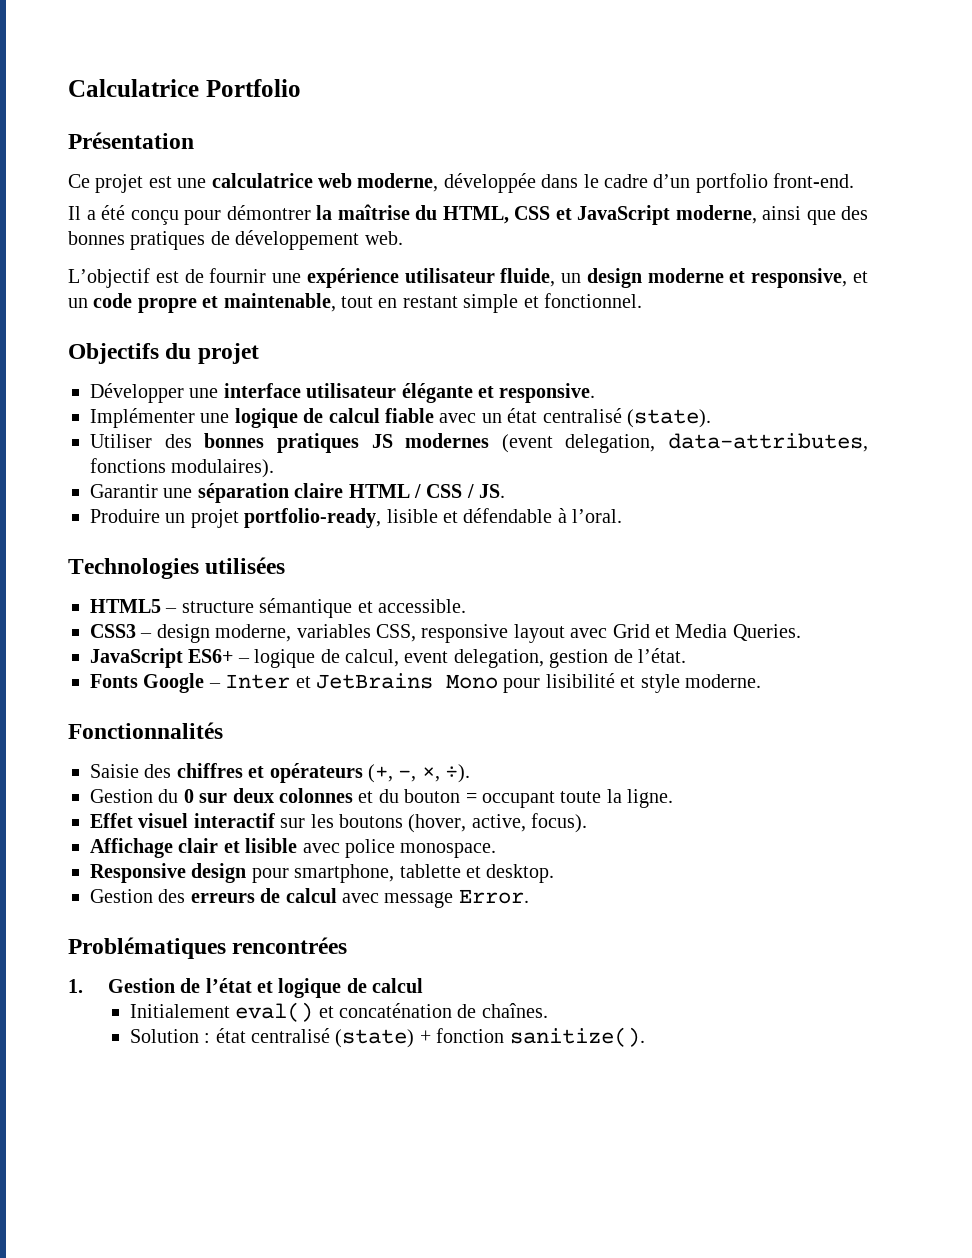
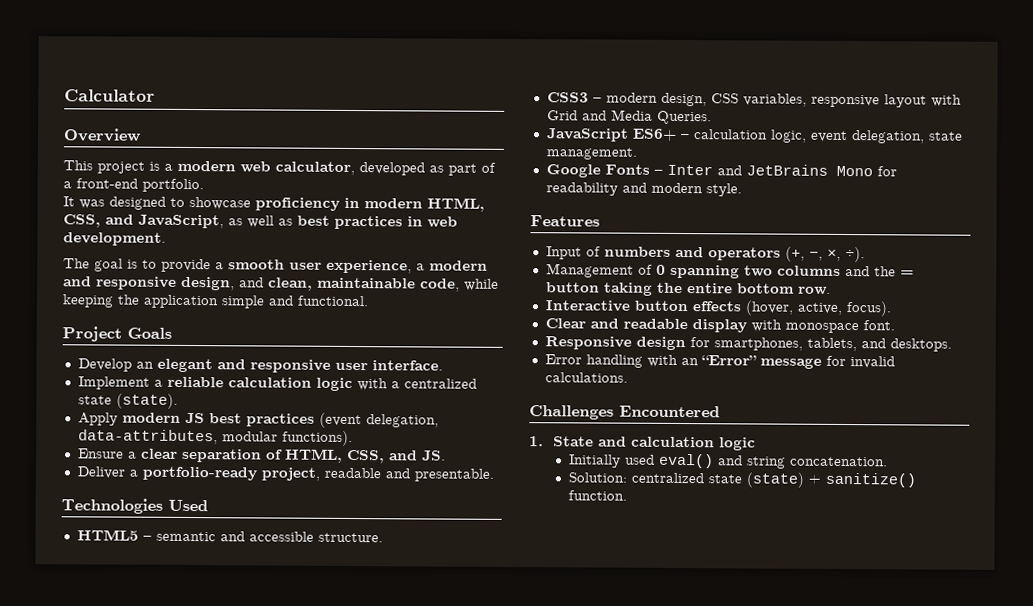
- Calculatrice Portfolio
- Présentation
- Ce projet est une calculatrice web moderne, développée dans le cadre d’un portfolio front-end.
- Il a été conçu pour démontrer la maîtrise du HTML, CSS et JavaScript moderne, ainsi que des bonnes pratiques de développement web.
- L’objectif est de fournir une expérience utilisateur fluide, un design moderne et responsive, et un code propre et maintenable, tout en restant simple et fonctionnel.
- Objectifs du projet
- Développer une interface utilisateur élégante et responsive.
- Implémenter une logique de calcul fiable avec un état centralisé (state).
- Utiliser des bonnes pratiques JS modernes (event delegation, data-attributes, fonctions modulaires).
- Garantir une séparation claire HTML / CSS / JS.
- Produire un projet portfolio-ready, lisible et défendable à l’oral.
+ Calculator
+ Overview
+ This project is a modern web calculator, developed as part of a front-end portfolio.
+ It was designed to showcase proficiency in modern HTML, CSS, and JavaScript, as well as best practices in web development.
+ The goal is to provide a smooth user experience, a modern and responsive design, and clean, maintainable code, while keeping the application simple and functional.
+ Project Goals
+ Develop an elegant and responsive user interface.
+ Implement a reliable calculation logic with a centralized state (state).
+ Apply modern JS best practices (event delegation, data-attributes, modular functions).
+ Ensure a clear separation of HTML, CSS, and JS.
+ Deliver a portfolio-ready project, readable and presentable.
- Technologies utilisées
+ Technologies Used
- HTML5 – structure sémantique et accessible.
- CSS3 – design moderne, variables CSS, responsive layout avec Grid et Media Queries.
+ HTML5 – semantic and accessible structure.
+ CSS3 – modern design, CSS variables, responsive layout with Grid and Media Queries.
- JavaScript ES6+ – logique de calcul, event delegation, gestion de l’état.
- Fonts Google – Inter et JetBrains Mono pour lisibilité et style moderne.
- Fonctionnalités
- Saisie des chiffres et opérateurs (+, −, ×, ÷).
- Gestion du 0 sur deux colonnes et du bouton = occupant toute la ligne.
- Effet visuel interactif sur les boutons (hover, active, focus).
- Affichage clair et lisible avec police monospace.
- Responsive design pour smartphone, tablette et desktop.
- Gestion des erreurs de calcul avec message Error.
- Problématiques rencontrées
- 1. Gestion de l’état et logique de calcul
- Initialement eval() et concaténation de chaînes.
- Solution : état centralisé (state) + fonction sanitize().
+ JavaScript ES6+ – calculation logic, event delegation, state management.
+ Google Fonts – Inter and JetBrains Mono for readability and modern style.
+ Features
+ Input of numbers and operators (+, −, ×, ÷).
+ Management of 0 spanning two columns and the = button taking the entire bottom row.
+ Interactive button effects (hover, active, focus).
+ Clear and readable display with monospace font.
+ Responsive design for smartphones, tablets, and desktops.
+ Error handling with an “Error” message for invalid calculations.
+ Challenges Encountered
+ 1. State and calculation logic
+ Initially used eval() and string concatenation.
+ Solution: centralized state (state) + sanitize() function.

